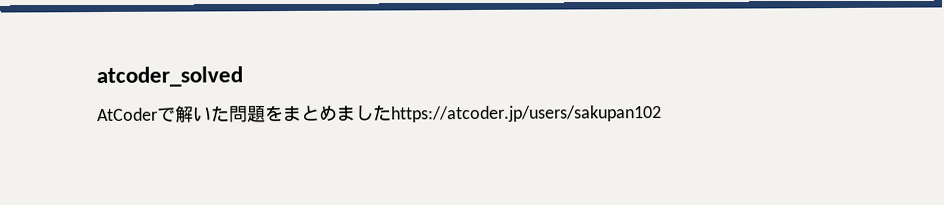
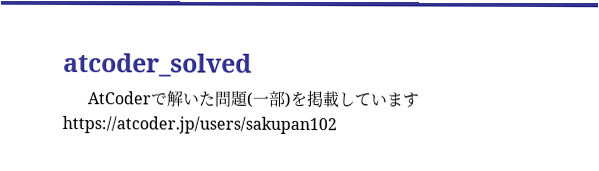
- AtCoderで解いた問題をまとめましたhttps://atcoder.jp/users/sakupan102
+ AtCoderで解いた問題(一部)を掲載していますhttps://atcoder.jp/users/sakupan102

